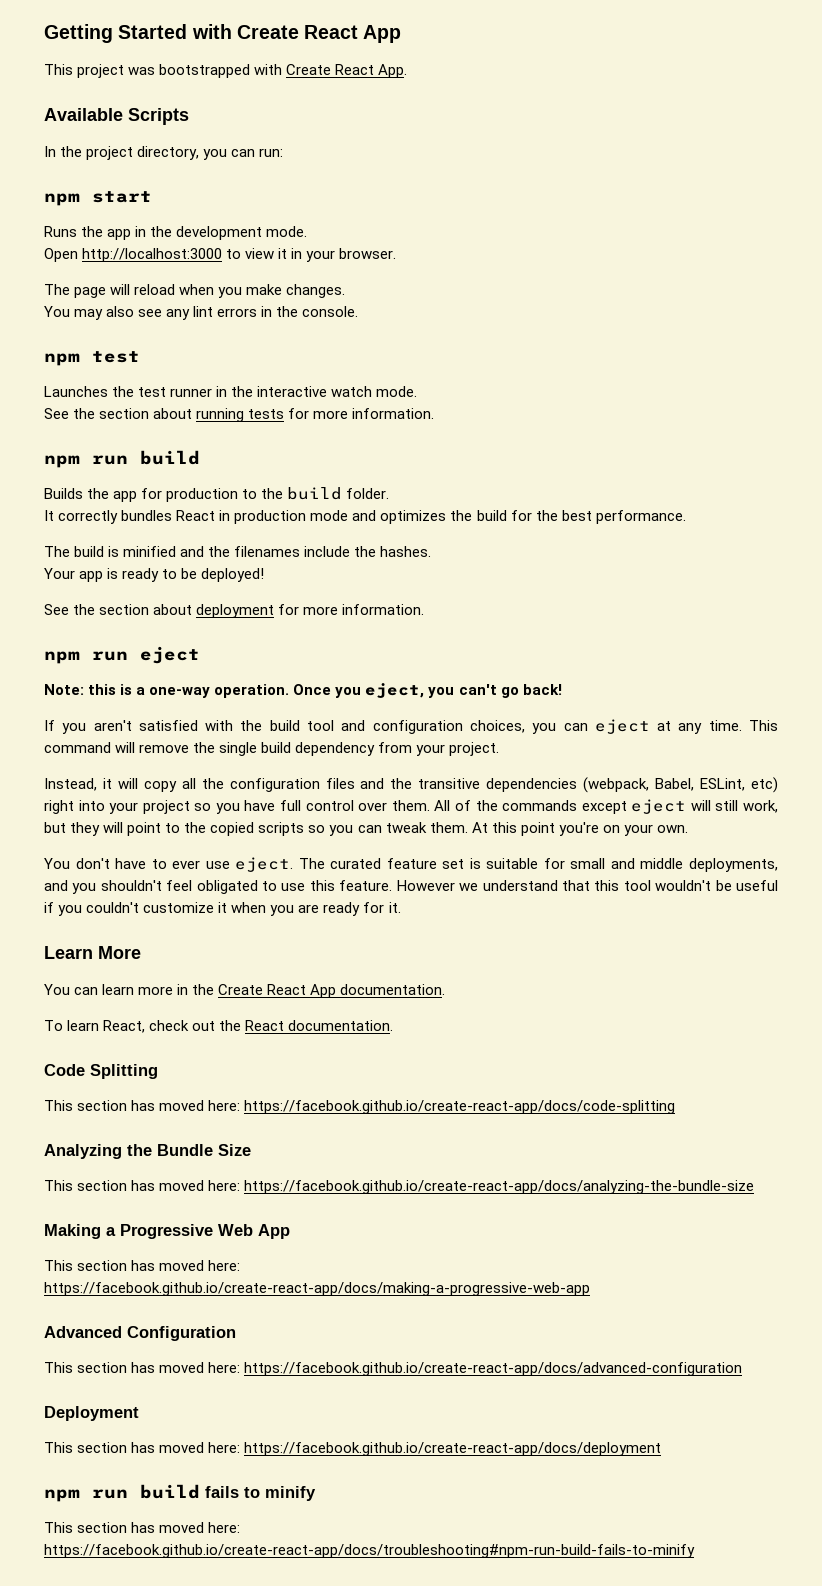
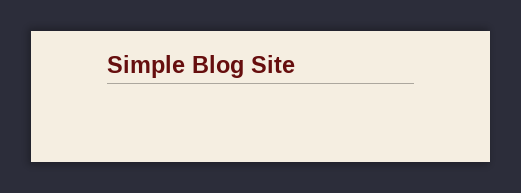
- Getting Started with Create React App
- This project was bootstrapped with Create React App.
- Available Scripts
- In the project directory, you can run:
- npm start
- Runs the app in the development mode.
- Open http://localhost:3000 to view it in your browser.
- The page will reload when you make changes.
- You may also see any lint errors in the console.
- npm test
- Launches the test runner in the interactive watch mode.
- See the section about running tests for more information.
- npm run build
- Builds the app for production to the build folder.
- It correctly bundles React in production mode and optimizes the build for the best performance.
- The build is minified and the filenames include the hashes.
- Your app is ready to be deployed!
- See the section about deployment for more information.
- npm run eject
- Note: this is a one-way operation. Once you eject, you can't go back!
- If you aren't satisfied with the build tool and configuration choices, you can eject at any time. This command will remove the single build dependency from your project.
- Instead, it will copy all the configuration files and the transitive dependencies (webpack, Babel, ESLint, etc) right into your project so you have full control over them. All of the commands except eject will still work, but they will point to the copied scripts so you can tweak them. At this point you're on your own.
- You don't have to ever use eject. The curated feature set is suitable for small and middle deployments, and you shouldn't feel obligated to use this feature. However we understand that this tool wouldn't be useful if you couldn't customize it when you are ready for it.
- Learn More
- You can learn more in the Create React App documentation.
- To learn React, check out the React documentation.
- Code Splitting
- This section has moved here: https://facebook.github.io/create-react-app/docs/code-splitting
- Analyzing the Bundle Size
- This section has moved here: https://facebook.github.io/create-react-app/docs/analyzing-the-bundle-size
- Making a Progressive Web App
- This section has moved here: https://facebook.github.io/create-react-app/docs/making-a-progressive-web-app
- Advanced Configuration
- This section has moved here: https://facebook.github.io/create-react-app/docs/advanced-configuration
- Deployment
- This section has moved here: https://facebook.github.io/create-react-app/docs/deployment
- npm run build fails to minify
- This section has moved here: https://facebook.github.io/create-react-app/docs/troubleshooting#npm-run-build-fails-to-minify
+ Simple Blog Site

